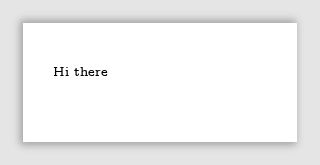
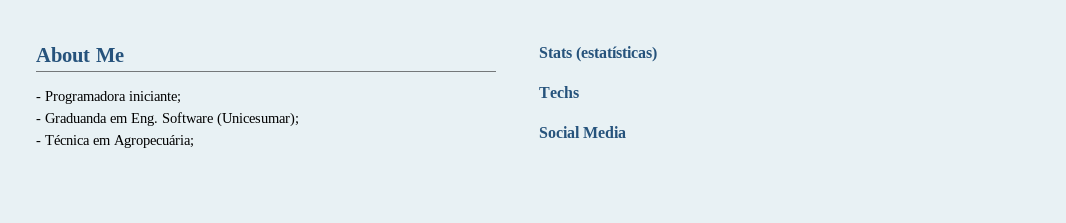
- Hi there
+ About Me
+ - Programadora iniciante;
+ - Graduanda em Eng. Software (Unicesumar);
+ - Técnica em Agropecuária;
+ Stats (estatísticas)
+ Techs
+ Social Media

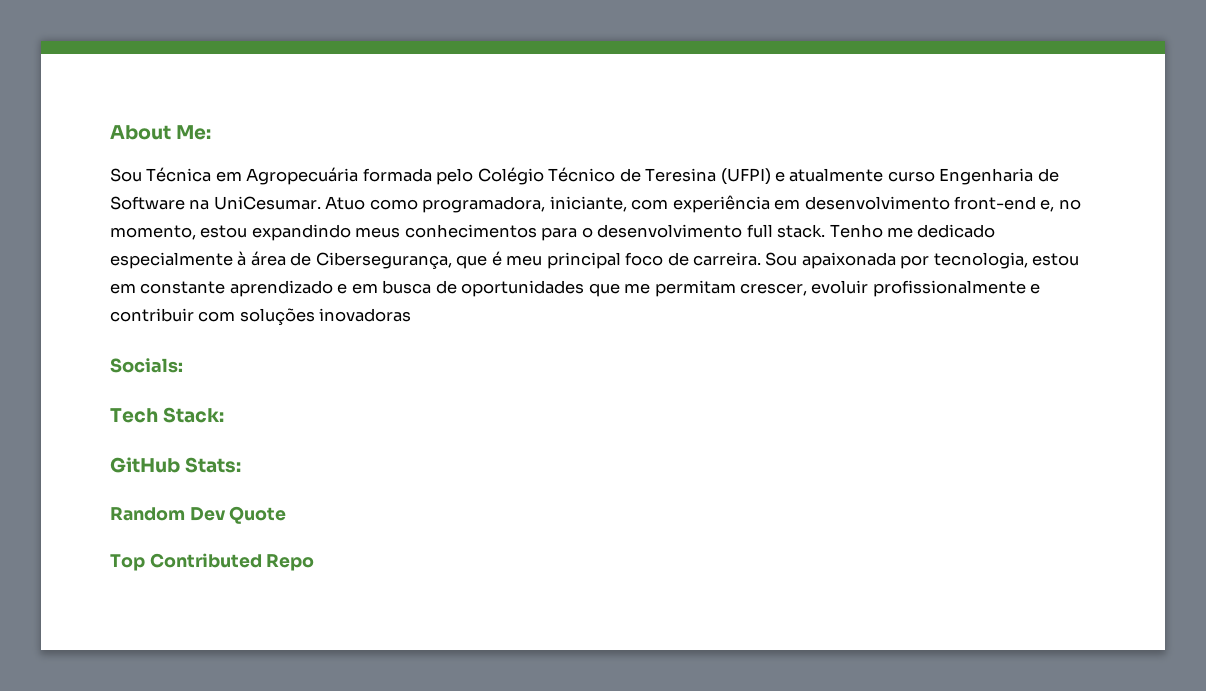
- About Me
- - Programadora iniciante;
- - Graduanda em Eng. Software (Unicesumar);
- - Técnica em Agropecuária;
- Stats (estatísticas)
- Techs
- Social Media
+ About Me:
+ Sou Técnica em Agropecuária formada pelo Colégio Técnico de Teresina (UFPI) e atualmente curso Engenharia de Software na UniCesumar. Atuo como programadora, iniciante, com experiência em desenvolvimento front-end e, no momento, estou expandindo meus conhecimentos para o desenvolvimento full stack. Tenho me dedicado especialmente à área de Cibersegurança, que é meu principal foco de carreira. Sou apaixonada por tecnologia, estou em constante aprendizado e em busca de oportunidades que me permitam crescer, evoluir profissionalmente e contribuir com soluções inovadoras
+ Socials:
+ Tech Stack:
+ GitHub Stats:
+ Random Dev Quote
+ Top Contributed Repo

